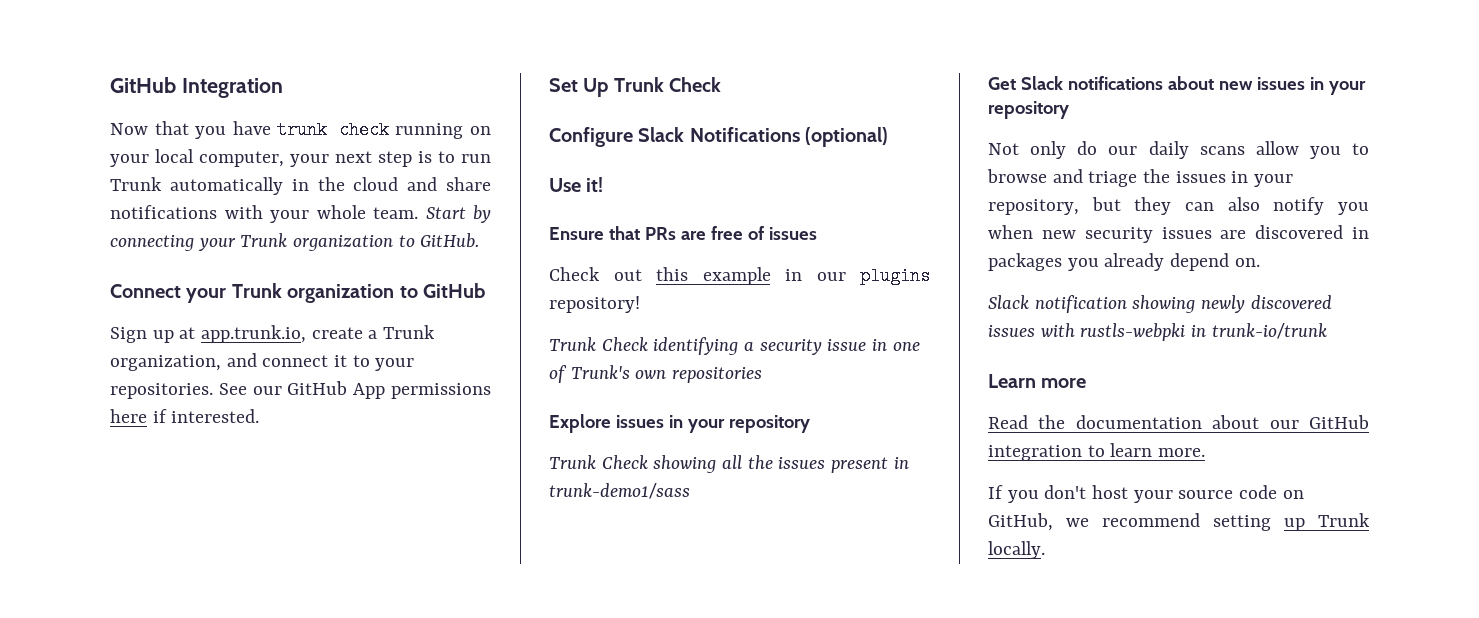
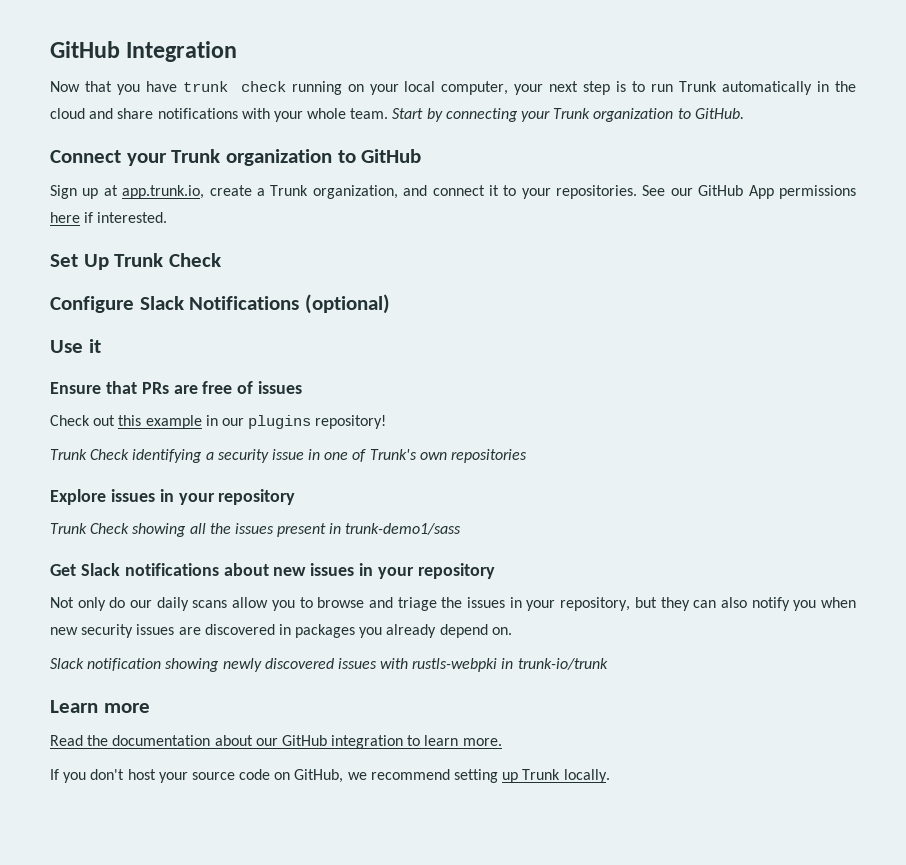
- Use it!
+ Use it

